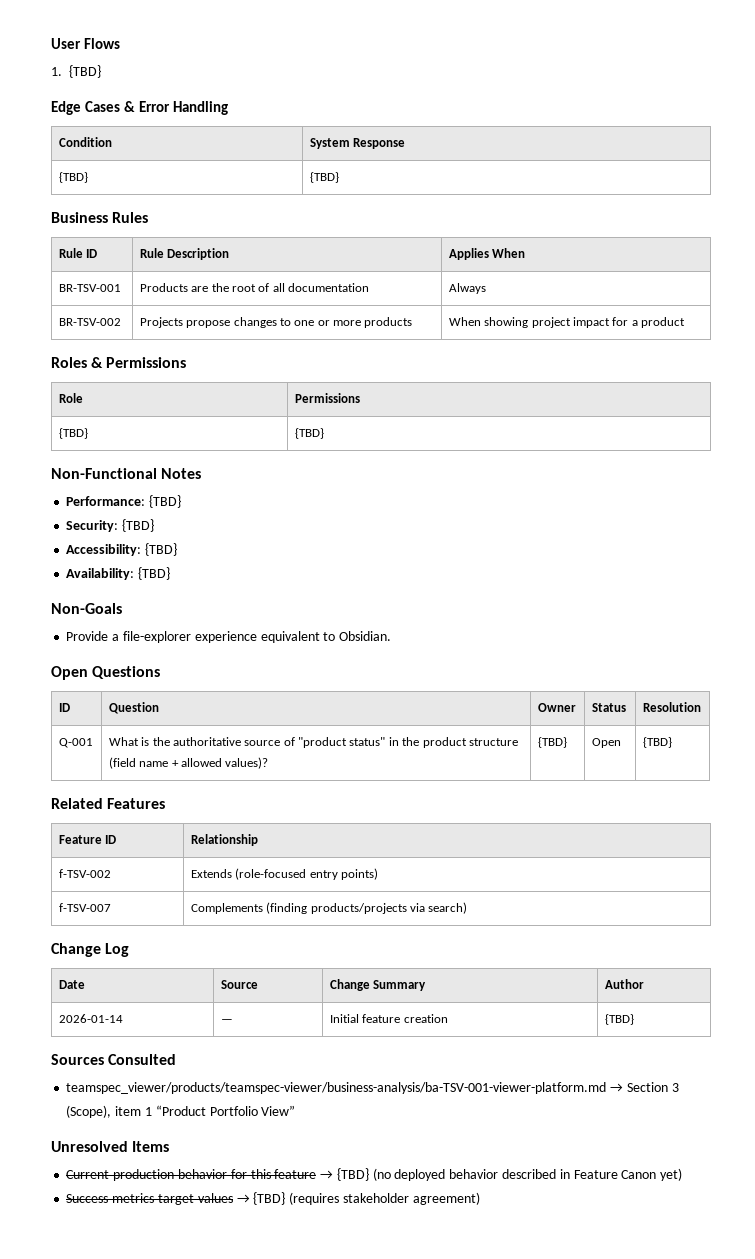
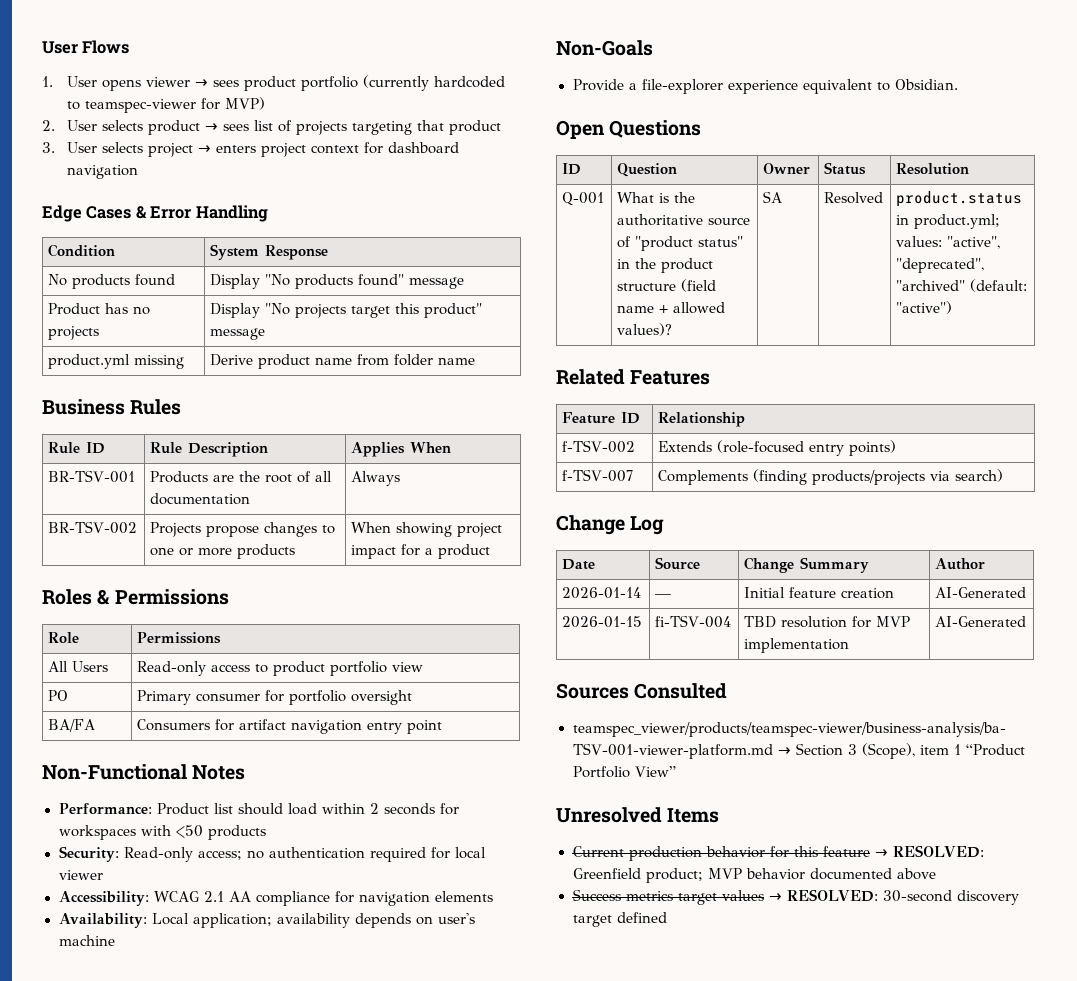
- 1. {TBD}
+ 1. User opens viewer → sees product portfolio (currently hardcoded to teamspec-viewer for MVP)
+ 2. User selects product → sees list of projects targeting that product
+ 3. User selects project → enters project context for dashboard navigation
  Condition | System Response
- {TBD} | {TBD}
+ No products found | Display "No products found" message
+ Product has no projects | Display "No projects target this product" message
+ product.yml missing | Derive product name from folder name
  Role | Permissions
- {TBD} | {TBD}
+ All Users | Read-only access to product portfolio view
+ PO | Primary consumer for portfolio oversight
+ BA/FA | Consumers for artifact navigation entry point
  Non-Functional Notes
- Performance: {TBD}
- Security: {TBD}
- Accessibility: {TBD}
- Availability: {TBD}
+ Performance: Product list should load within 2 seconds for workspaces with <50 products
+ Security: Read-only access; no authentication required for local viewer
+ Accessibility: WCAG 2.1 AA compliance for navigation elements
+ Availability: Local application; availability depends on user's machine
- Q-001 | What is the authoritative source of "product status" in the product structure (field name + allowed values)? | {TBD} | Open | {TBD}
+ Q-001 | What is the authoritative source of "product status" in the product structure (field name + allowed values)? | SA | Resolved | product.status in product.yml; values: "active", "deprecated", "archived" (default: "active")
- 2026-01-14 | — | Initial feature creation | {TBD}
+ 2026-01-14 | — | Initial feature creation | AI-Generated
+ 2026-01-15 | fi-TSV-004 | TBD resolution for MVP implementation | AI-Generated
- Current production behavior for this feature → {TBD} (no deployed behavior described in Feature Canon yet)
+ Current production behavior for this feature → RESOLVED: Greenfield product; MVP behavior documented above
- Success metrics target values → {TBD} (requires stakeholder agreement)
+ Success metrics target values → RESOLVED: 30-second discovery target defined

